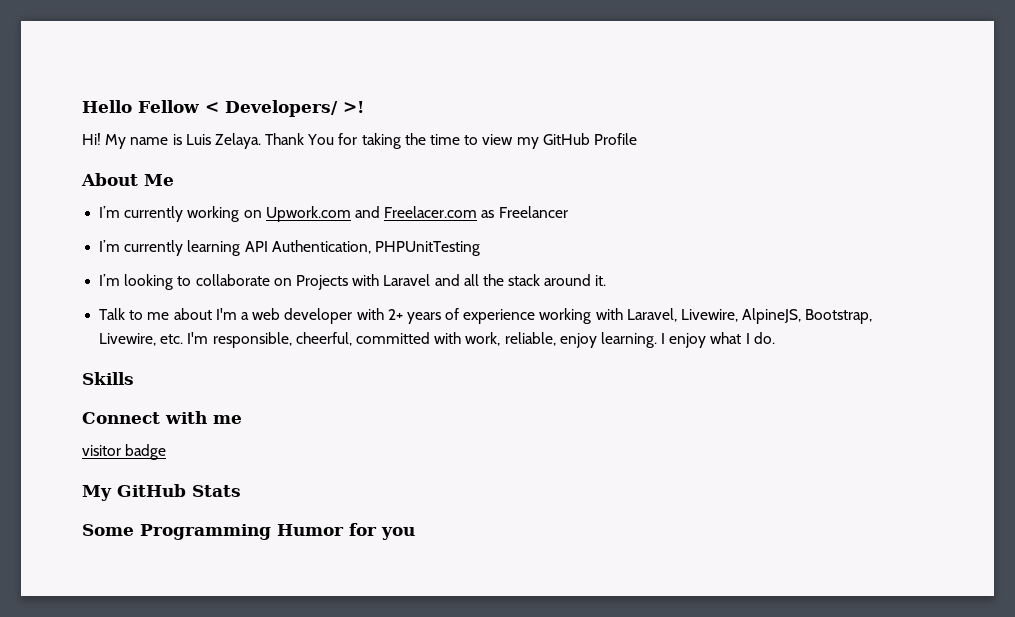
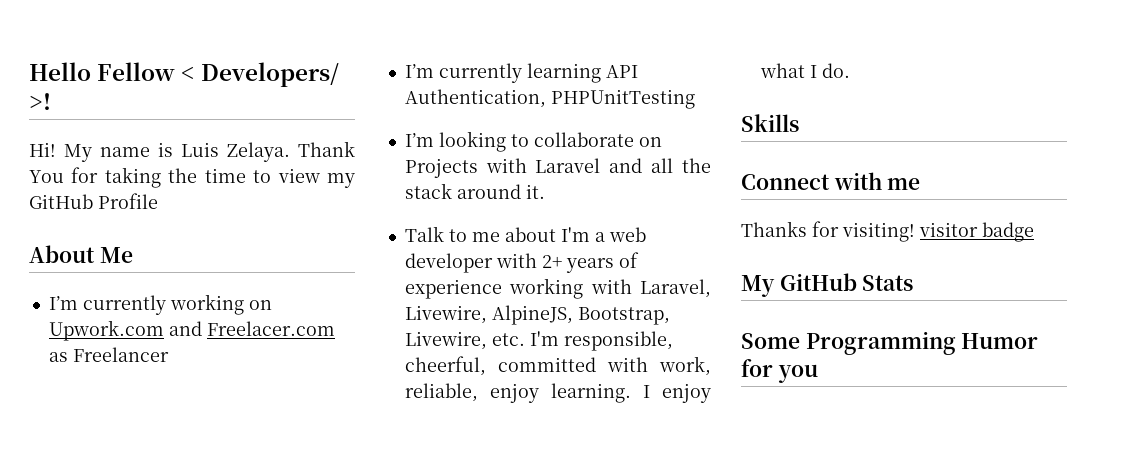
- visitor badge
+ Thanks for visiting! visitor badge

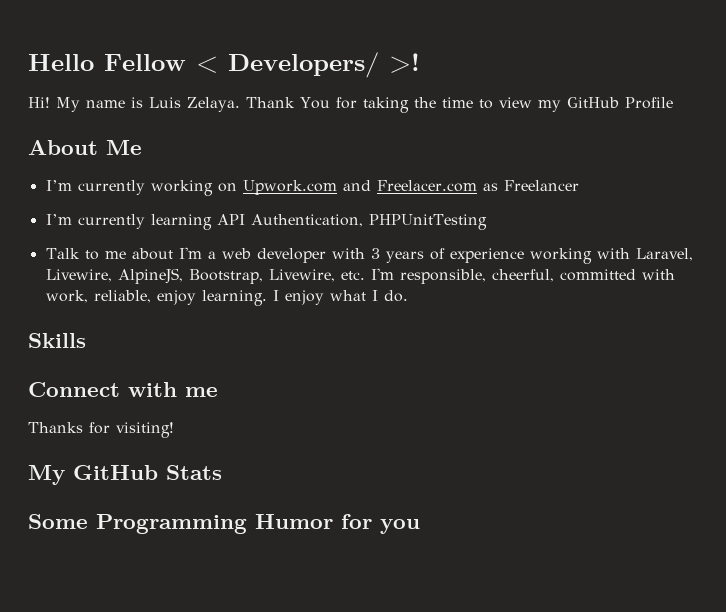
- I’m looking to collaborate on Projects with Laravel and all the stack around it.
- Talk to me about I'm a web developer with 2+ years of experience working with Laravel, Livewire, AlpineJS, Bootstrap, Livewire, etc. I'm responsible, cheerful, committed with work, reliable, enjoy learning.
+ Talk to me about I'm a web developer with 3 years of experience working with Laravel, Livewire, AlpineJS, Bootstrap, Livewire, etc. I'm responsible, cheerful, committed with work, reliable, enjoy learning.
- Thanks for visiting! visitor badge
+ Thanks for visiting!

